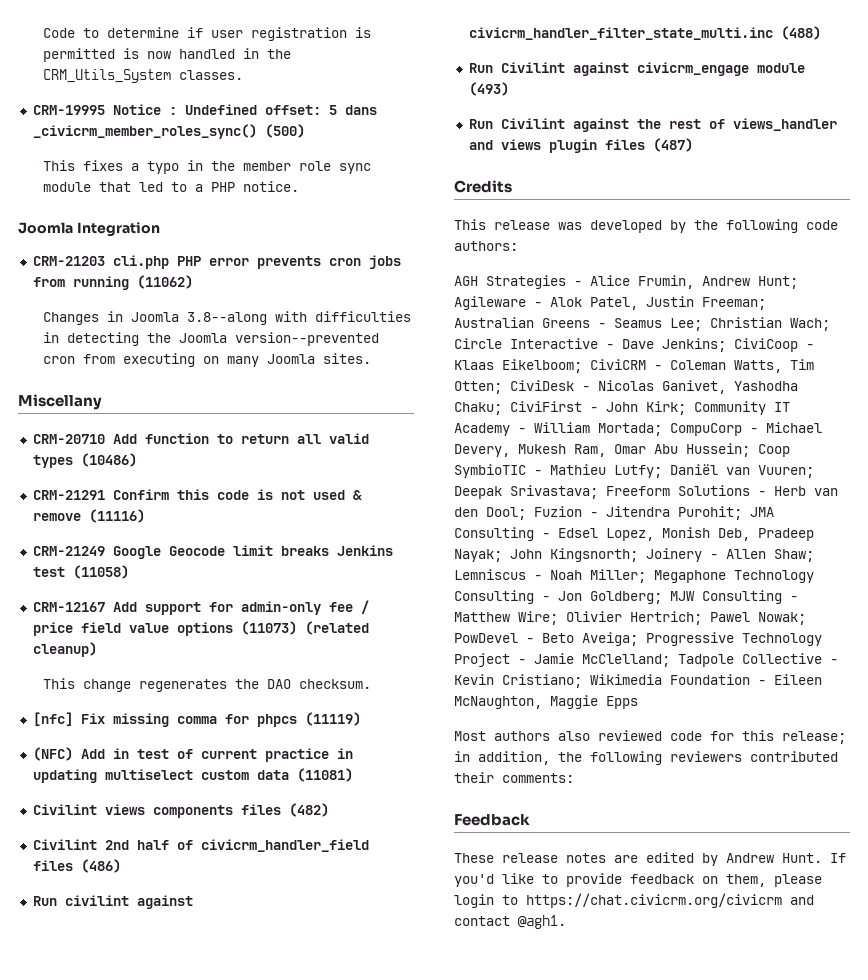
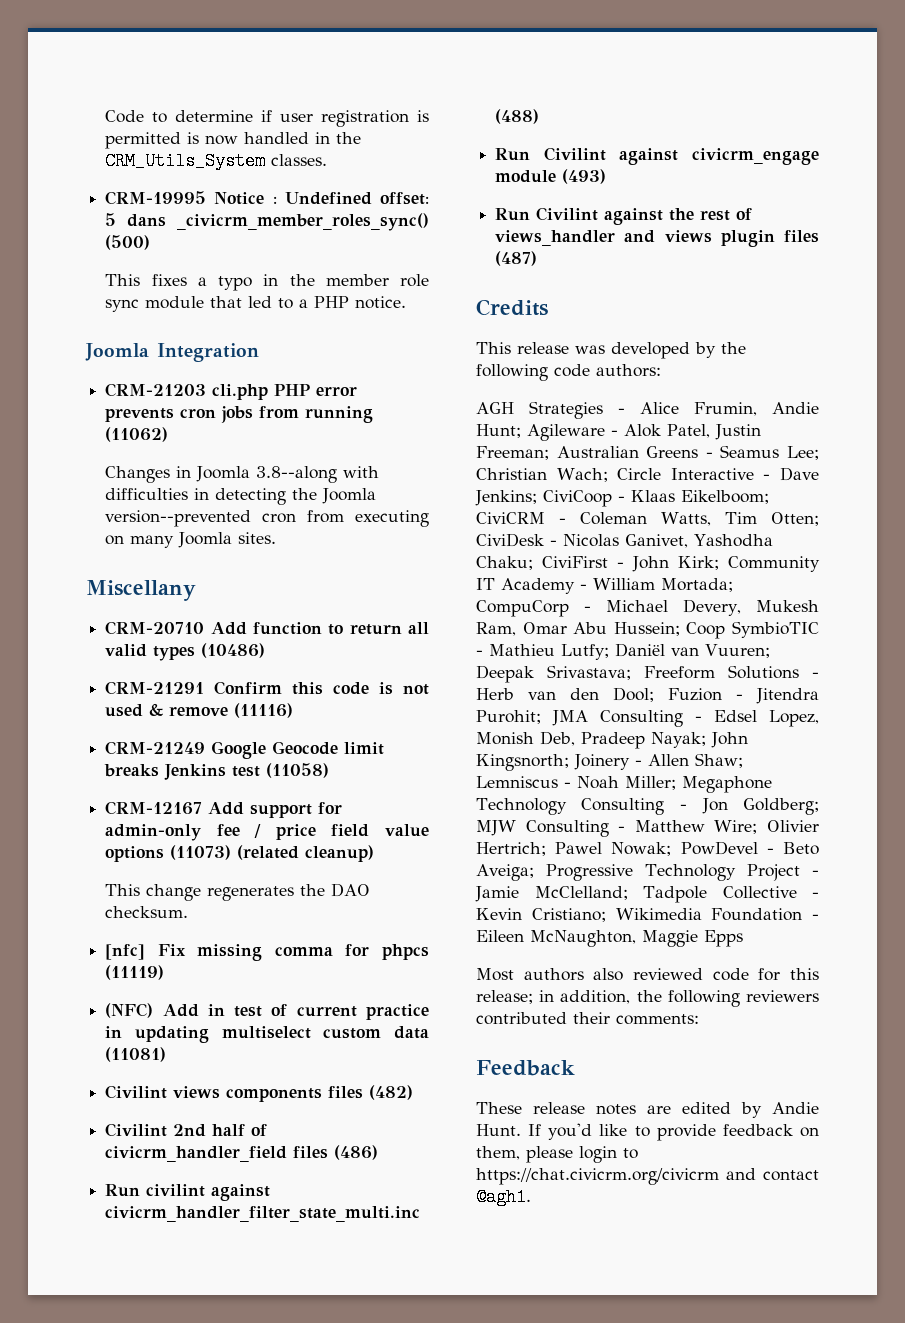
- AGH Strategies - Alice Frumin, Andrew Hunt;
+ AGH Strategies - Alice Frumin, Andie Hunt;
- These release notes are edited by Andrew Hunt.
+ These release notes are edited by Andie Hunt.

